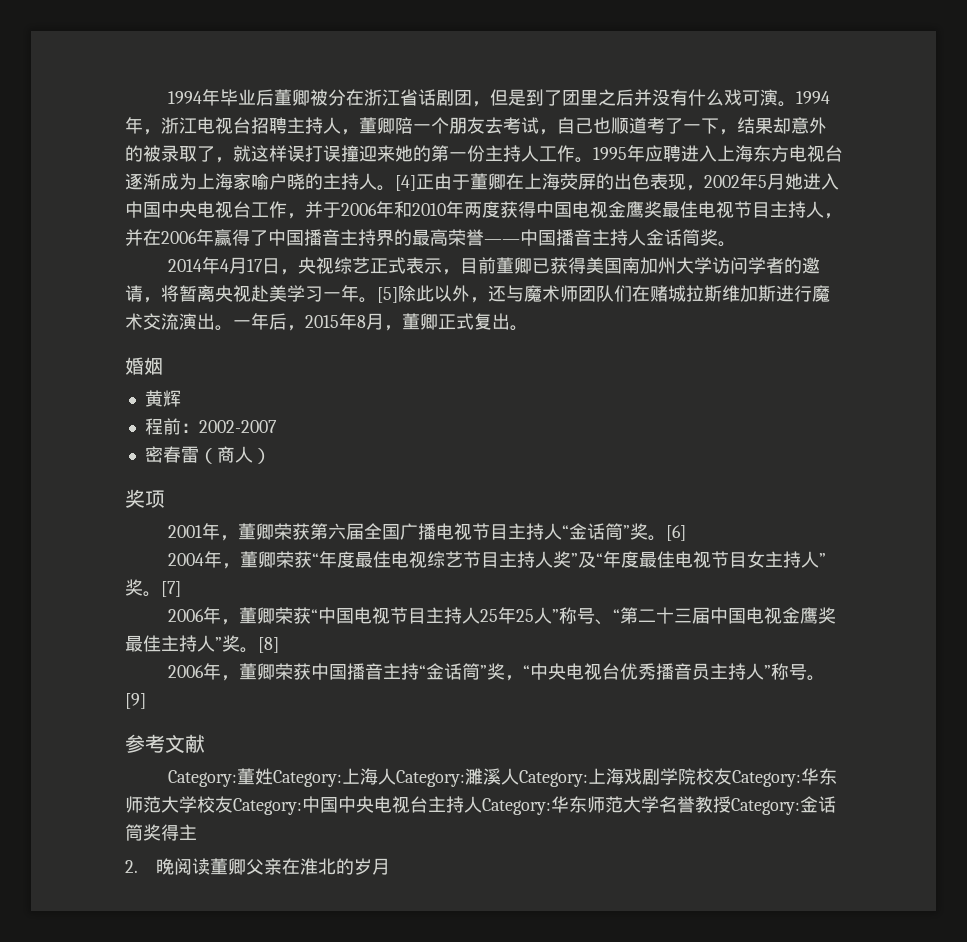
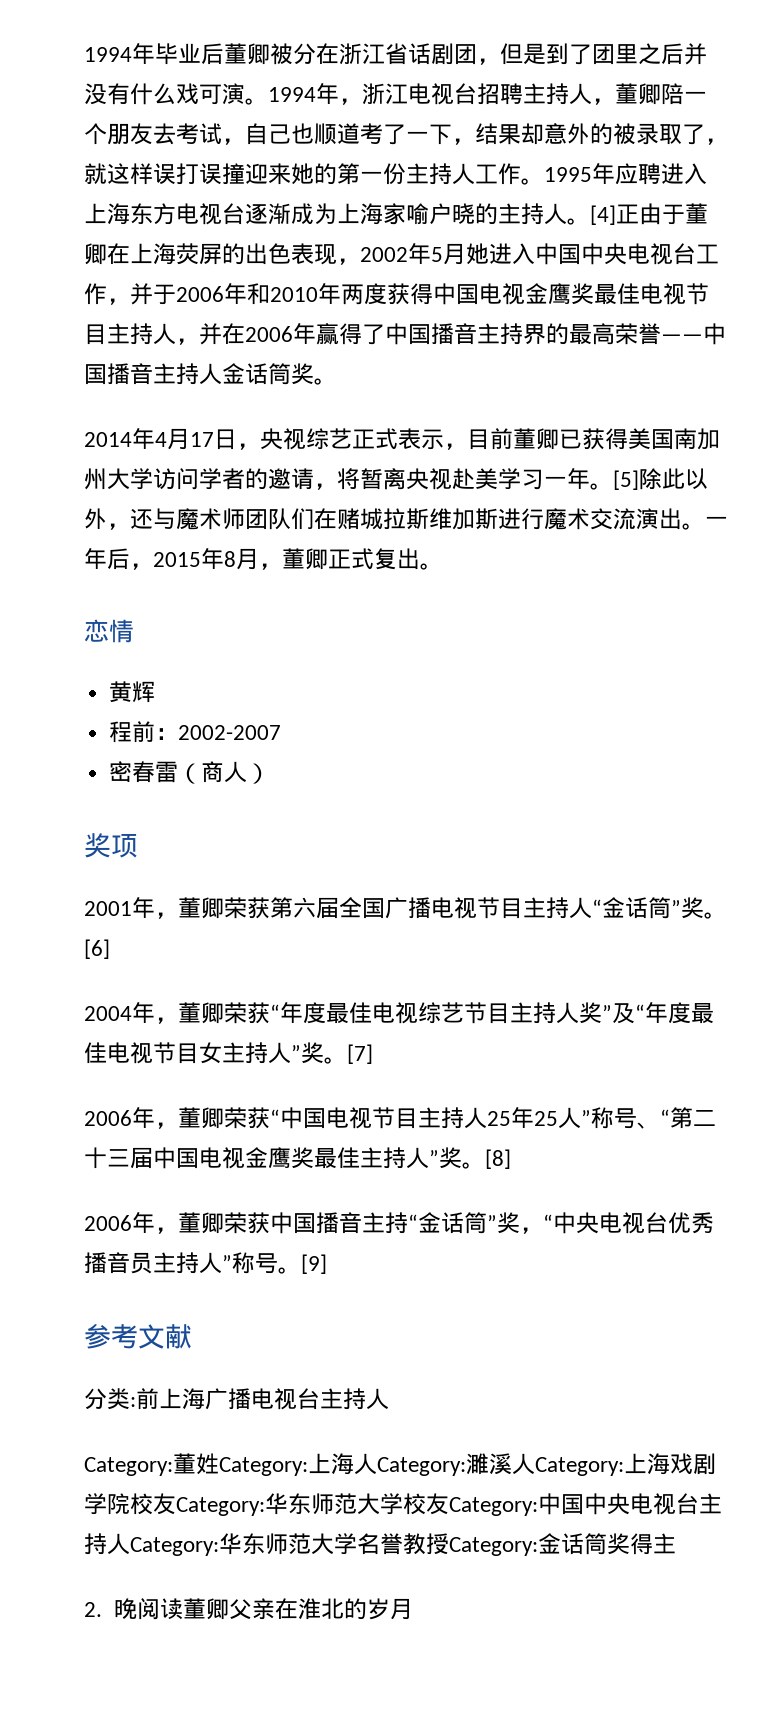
- 婚姻
+ 恋情
+ 分类:前上海广播电视台主持人

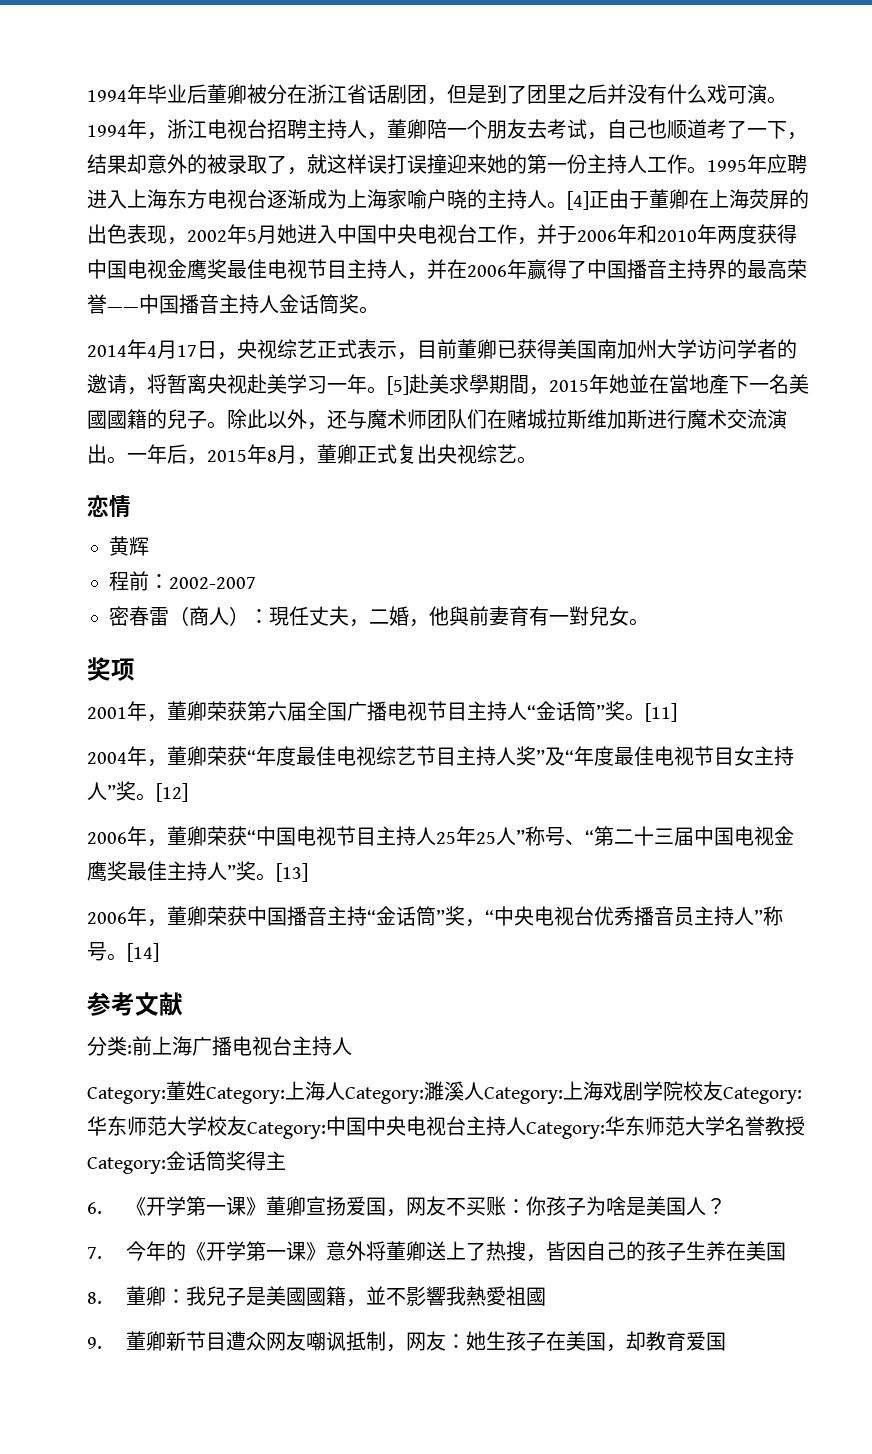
- [5]除此以外，还与魔术师团队们在赌城拉斯维加斯进行魔术交流演出。
+ [5]赴美求學期間，2015年她並在當地產下一名美國國籍的兒子。除此以外，还与魔术师团队们在赌城拉斯维加斯进行魔术交流演出。
- 一年后，2015年8月，董卿正式复出。
+ 一年后，2015年8月，董卿正式复出央视综艺。
- 密春雷（商人）
+ 密春雷（商人）：現任丈夫，二婚，他與前妻育有一對兒女。
- [6]
+ [11]
- [7]
+ [12]
- [8]
+ [13]
- [9]
+ [14]
- 2.晚阅读董卿父亲在淮北的岁月
+ 6.《开学第一课》董卿宣扬爱国，网友不买账：你孩子为啥是美国人？
+ 7.今年的《开学第一课》意外将董卿送上了热搜，皆因自己的孩子生养在美国
+ 8.董卿：我兒子是美國國籍，並不影響我熱愛祖國
+ 9.董卿新节目遭众网友嘲讽抵制，网友：她生孩子在美国，却教育爱国

